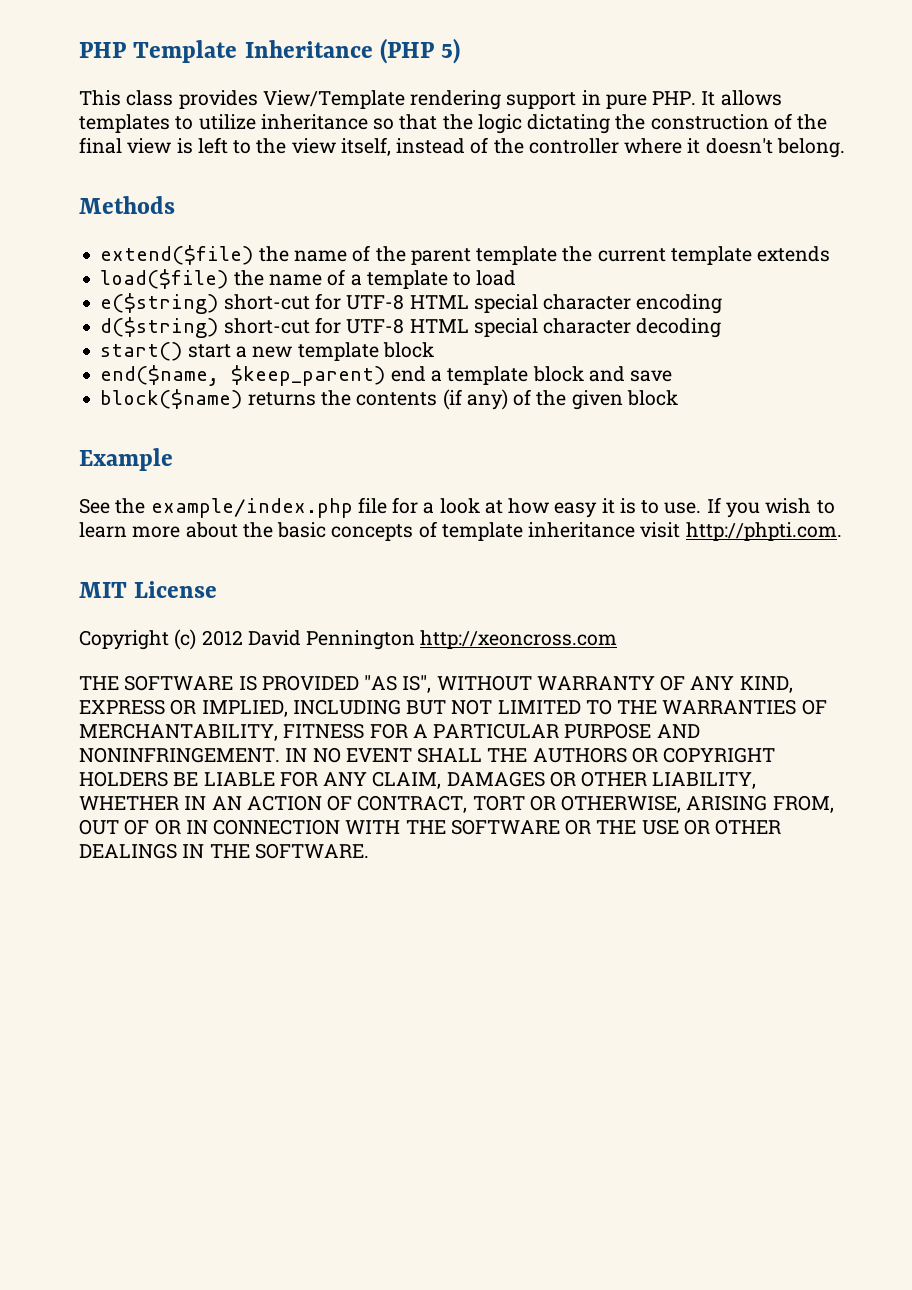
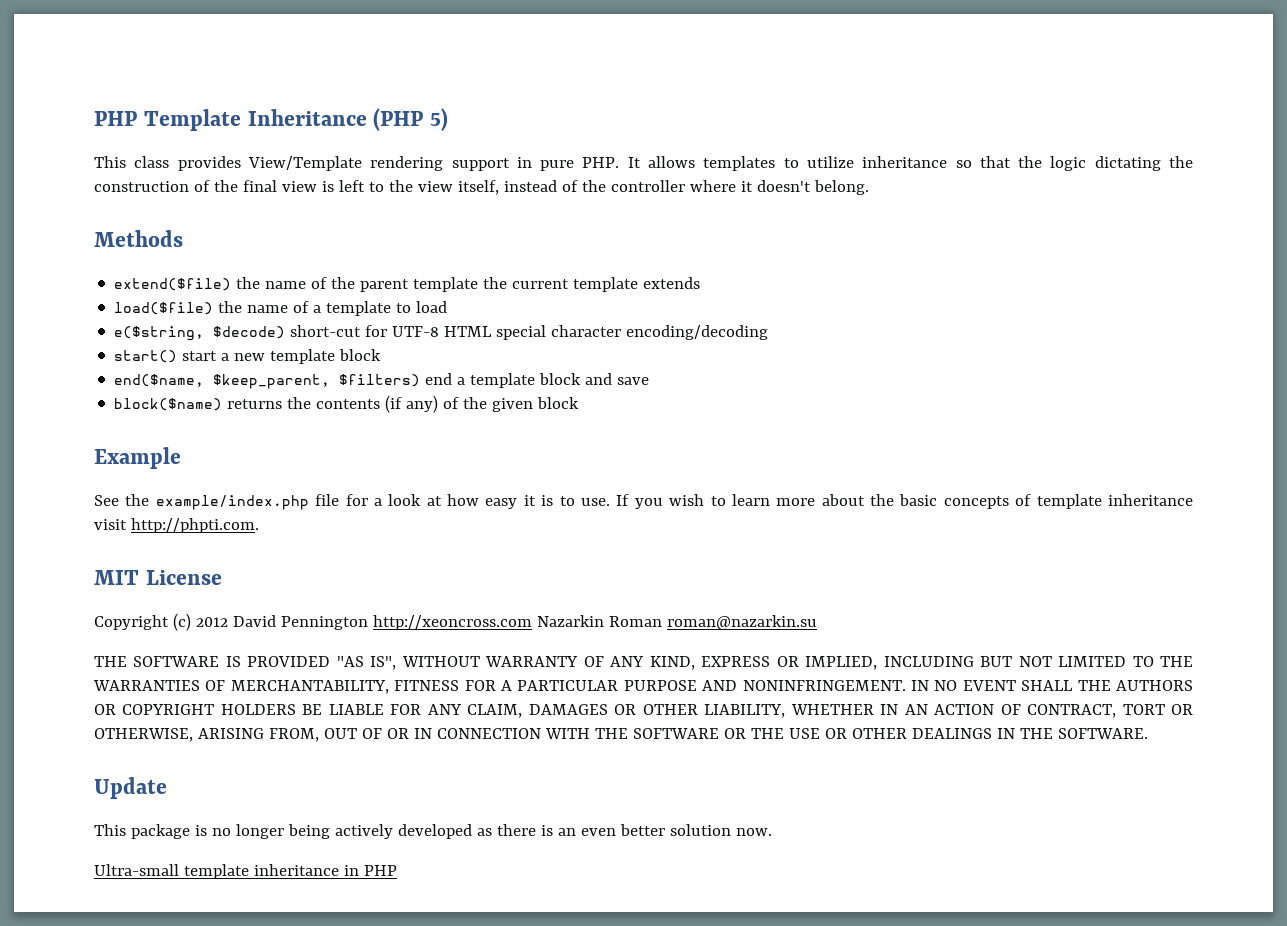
- e($string) short-cut for UTF-8 HTML special character encoding
- d($string) short-cut for UTF-8 HTML special character decoding
+ e($string, $decode) short-cut for UTF-8 HTML special character encoding/decoding
- end($name, $keep_parent) end a template block and save
+ end($name, $keep_parent, $filters) end a template block and save
- Copyright (c) 2012 David Pennington http://xeoncross.com
+ Copyright (c) 2012 David Pennington http://xeoncross.com Nazarkin Roman roman@nazarkin.su
+ Update
+ This package is no longer being actively developed as there is an even better solution now.
+ Ultra-small template inheritance in PHP

